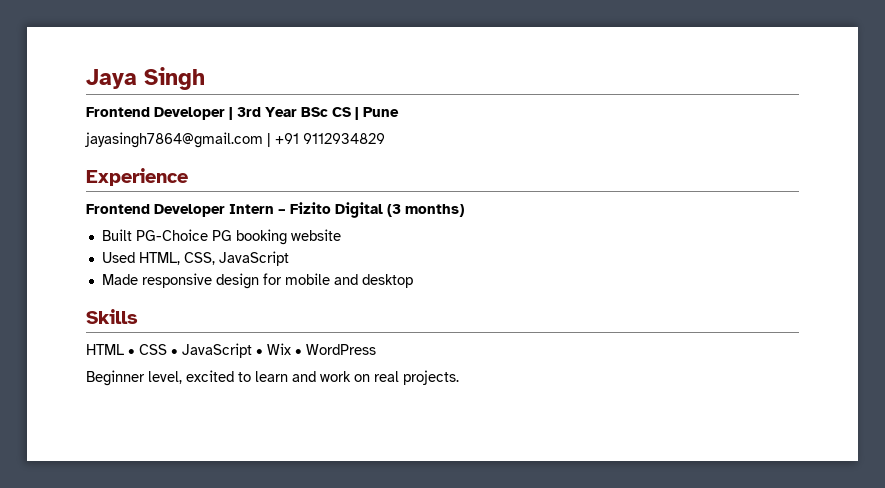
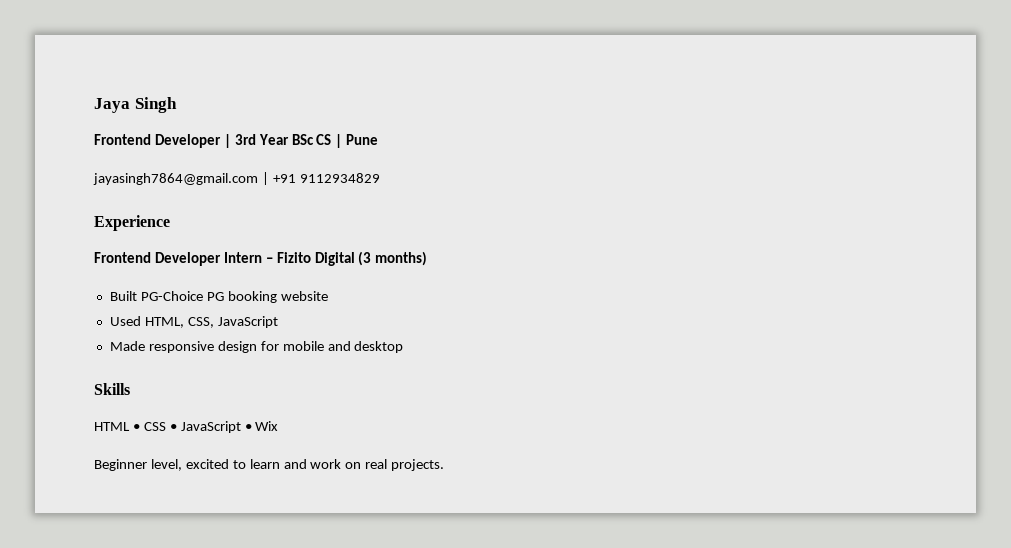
- HTML • CSS • JavaScript • Wix • WordPress
+ HTML • CSS • JavaScript • Wix

